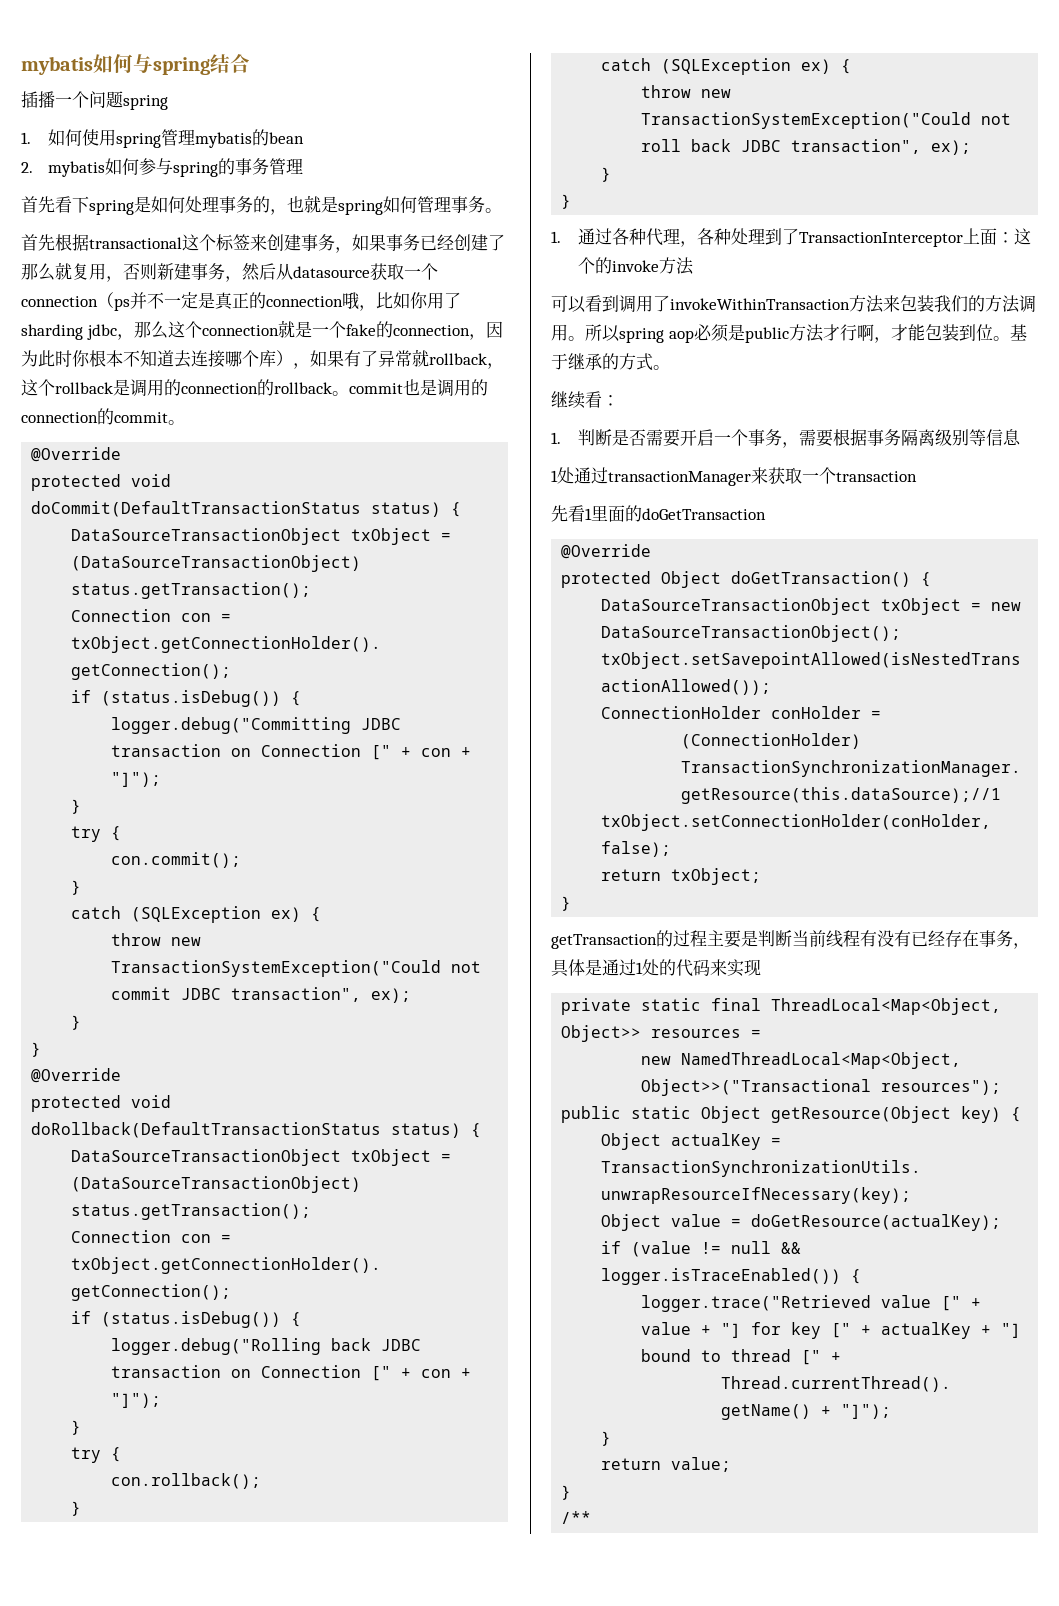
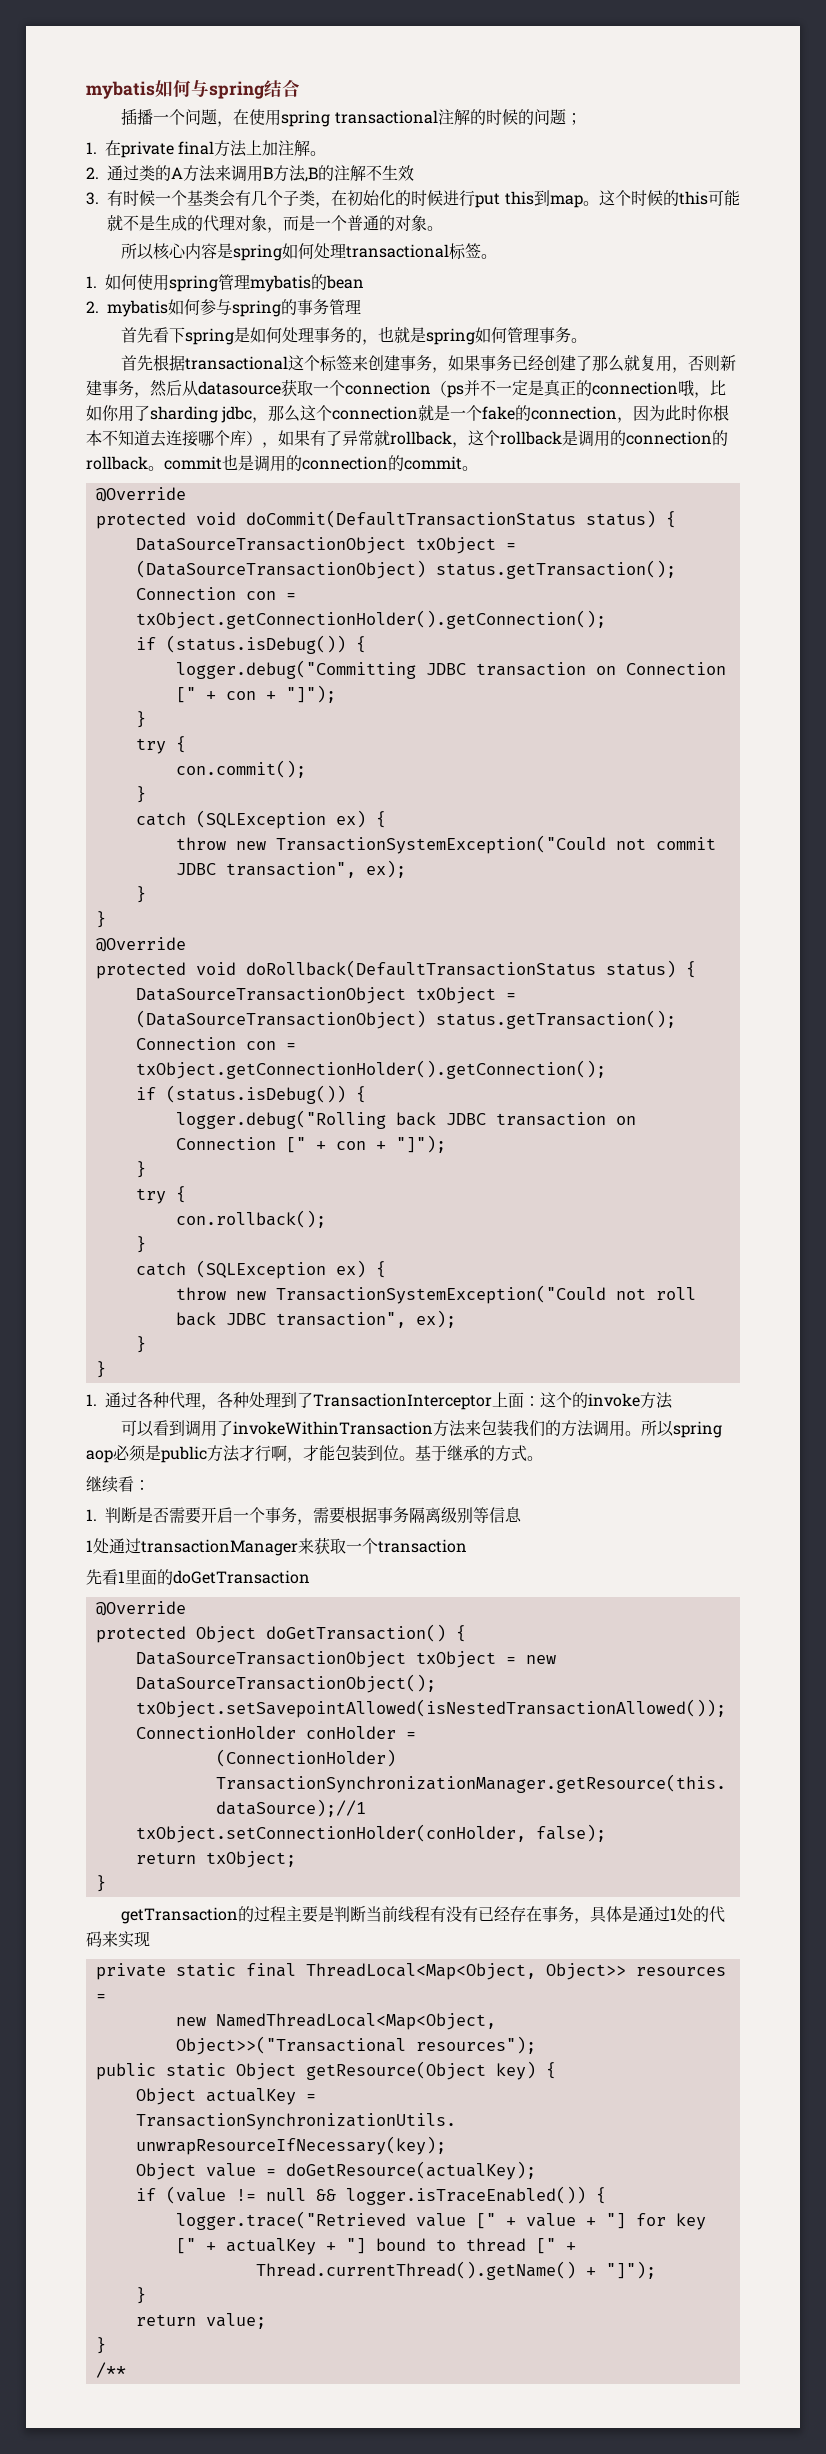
- 插播一个问题spring
+ 插播一个问题，在使用spring transactional注解的时候的问题；
+ 1.在private final方法上加注解。
+ 2.通过类的A方法来调用B方法,B的注解不生效
+ 3.有时候一个基类会有几个子类，在初始化的时候进行put this到map。这个时候的this可能就不是生成的代理对象，而是一个普通的对象。
+ 所以核心内容是spring如何处理transactional标签。

